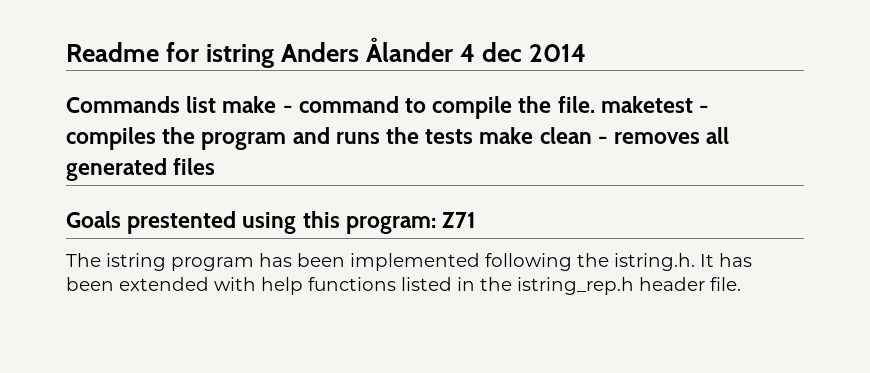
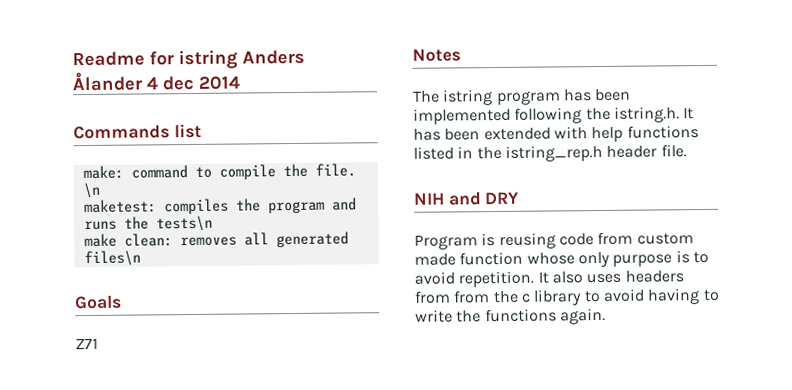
- Commands list make - command to compile the file. maketest - compiles the program and runs the tests make clean - removes all generated files
+ Commands list
+ make: command to compile the file. \n
+ maketest: compiles the program and runs the tests\n
+ make clean: removes all generated files\n
- Goals prestented using this program: Z71
+ Goals
+ Z71
+ Notes
+ NIH and DRY
+ Program is reusing code from custom made function whose only purpose is to avoid repetition. It also uses headers from from the c library to avoid having to write the functions again.

